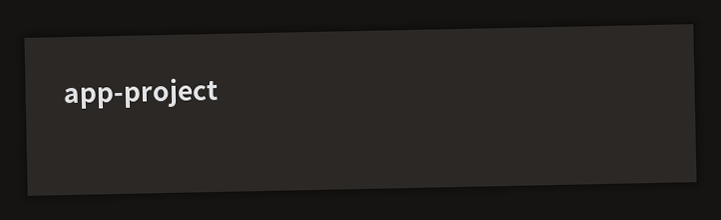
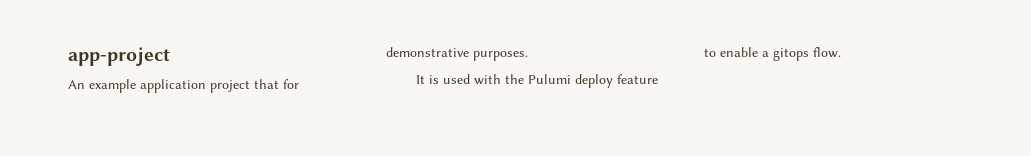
+ An example application project that for demonstrative purposes.
+ It is used with the Pulumi deploy feature to enable a gitops flow.

